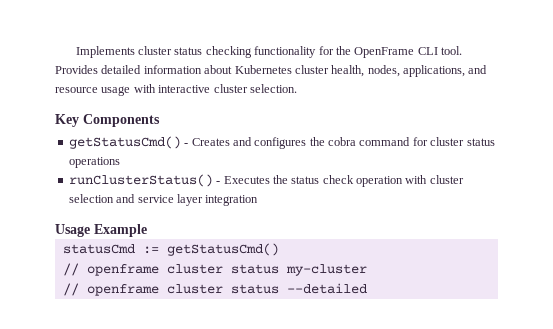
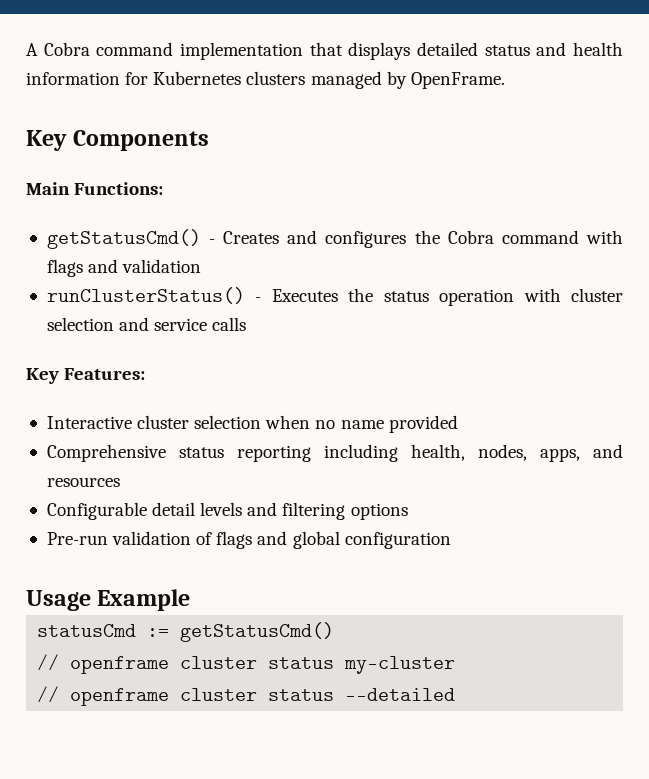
- Implements cluster status checking functionality for the OpenFrame CLI tool. Provides detailed information about Kubernetes cluster health, nodes, applications, and resource usage with interactive cluster selection.
+ A Cobra command implementation that displays detailed status and health information for Kubernetes clusters managed by OpenFrame.
+ Main Functions:
- getStatusCmd() - Creates and configures the cobra command for cluster status operations
+ getStatusCmd() - Creates and configures the Cobra command with flags and validation
- runClusterStatus() - Executes the status check operation with cluster selection and service layer integration
+ runClusterStatus() - Executes the status operation with cluster selection and service calls
+ Key Features:
+ Interactive cluster selection when no name provided
+ Comprehensive status reporting including health, nodes, apps, and resources
+ Configurable detail levels and filtering options
+ Pre-run validation of flags and global configuration

